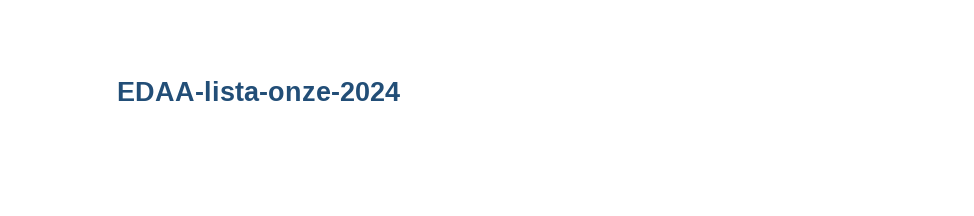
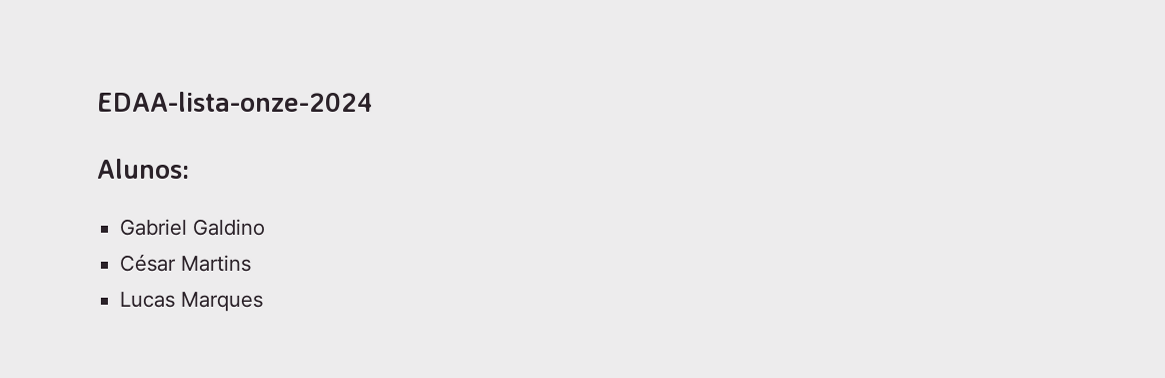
+ Alunos:
+ Gabriel Galdino
+ César Martins
+ Lucas Marques

